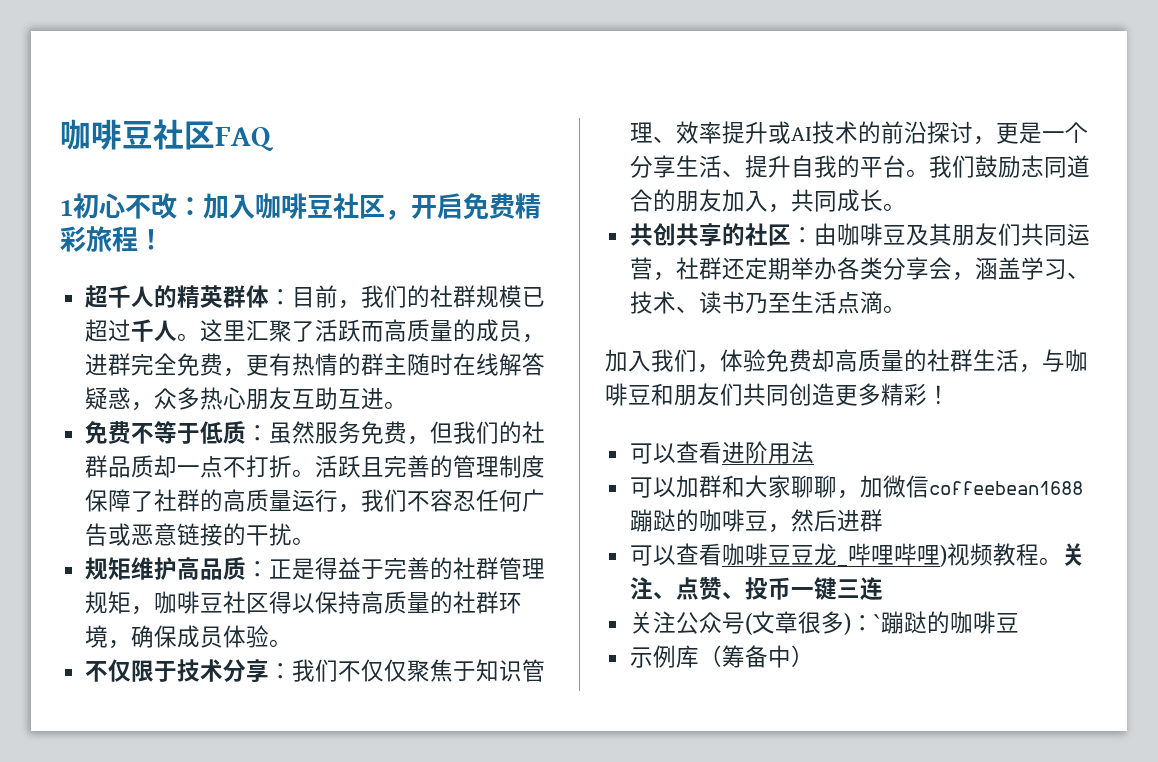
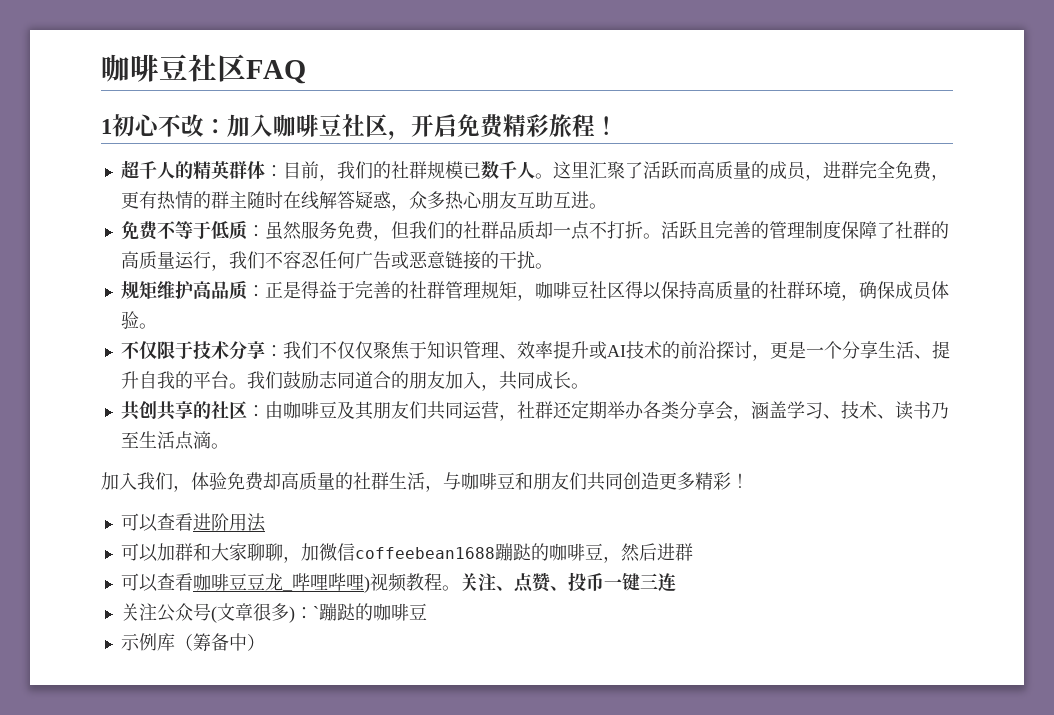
- 超千人的精英群体：目前，我们的社群规模已超过千人。
+ 超千人的精英群体：目前，我们的社群规模已数千人。

